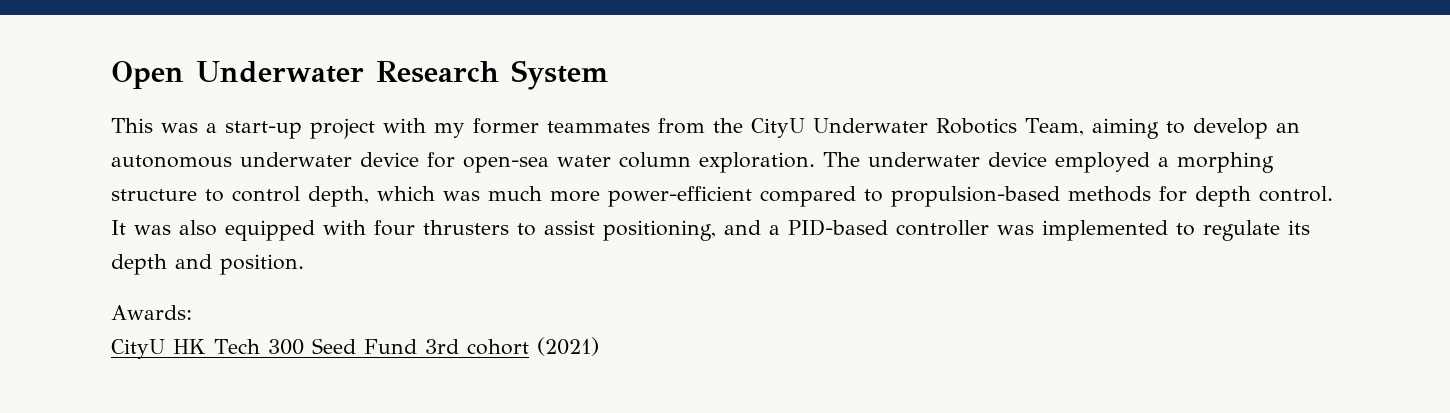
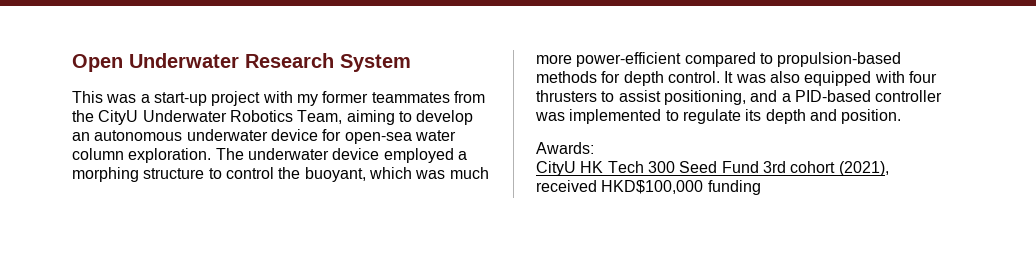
- The underwater device employed a morphing structure to control depth, which was much more power-efficient compared to propulsion-based methods for depth control.
+ The underwater device employed a morphing structure to control the buoyant, which was much more power-efficient compared to propulsion-based methods for depth control.
- CityU HK Tech 300 Seed Fund 3rd cohort (2021)
+ CityU HK Tech 300 Seed Fund 3rd cohort (2021), received HKD$100,000 funding

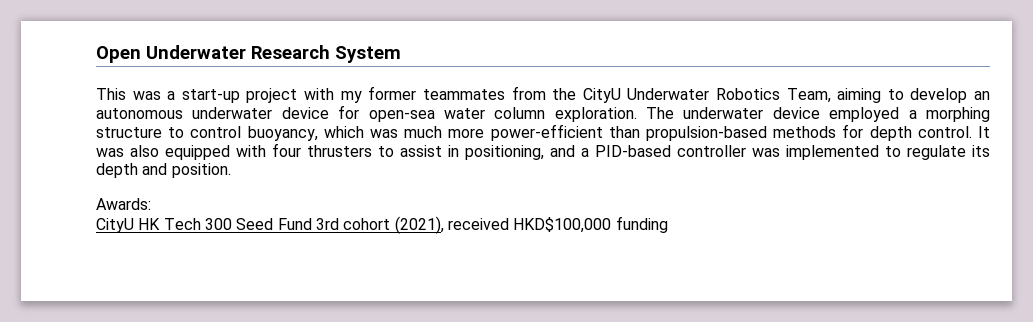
- The underwater device employed a morphing structure to control the buoyant, which was much more power-efficient compared to propulsion-based methods for depth control.
+ The underwater device employed a morphing structure to control buoyancy, which was much more power-efficient than propulsion-based methods for depth control.
- It was also equipped with four thrusters to assist positioning, and a PID-based controller was implemented to regulate its depth and position.
+ It was also equipped with four thrusters to assist in positioning, and a PID-based controller was implemented to regulate its depth and position.

